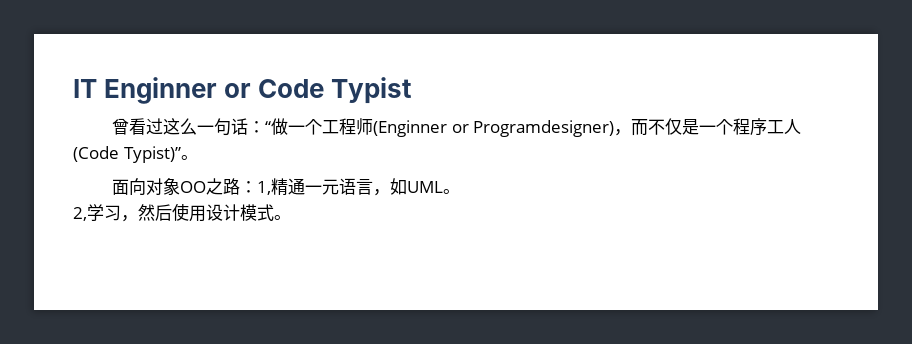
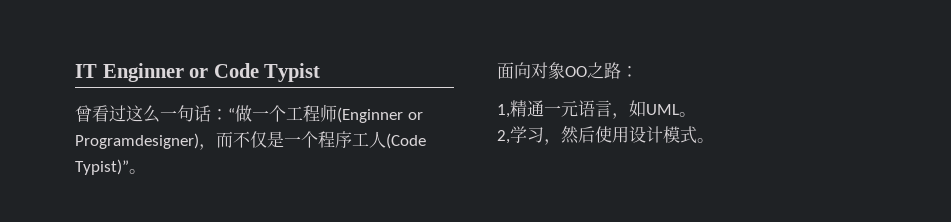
- 面向对象OO之路：1,精通一元语言，如UML。
+ 面向对象OO之路：
+ 1,精通一元语言，如UML。

